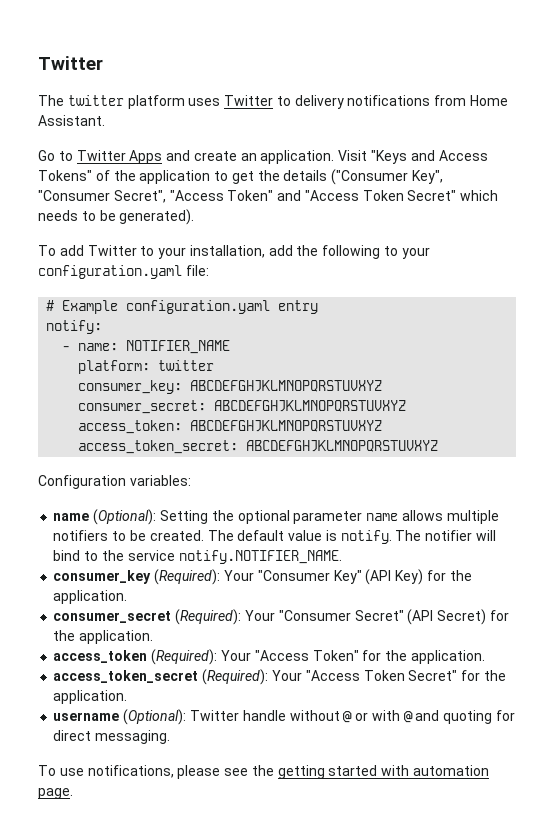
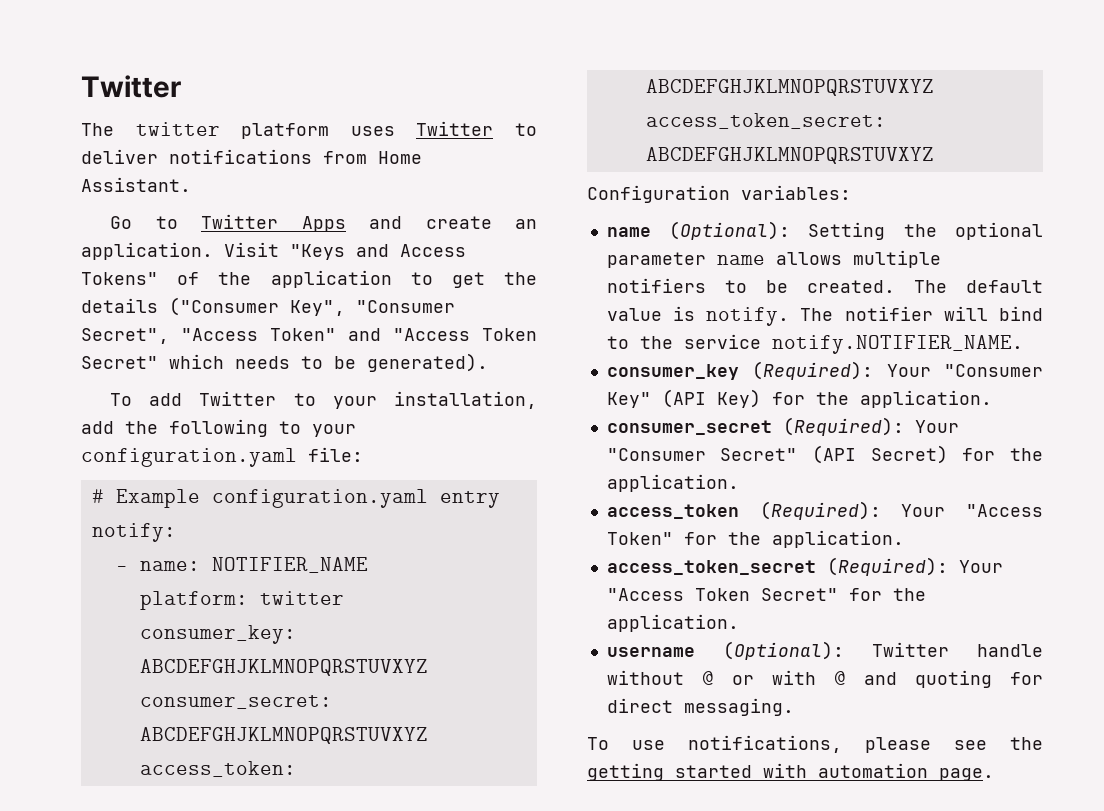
- The twitter platform uses Twitter to delivery notifications from Home Assistant.
+ The twitter platform uses Twitter to deliver notifications from Home Assistant.

